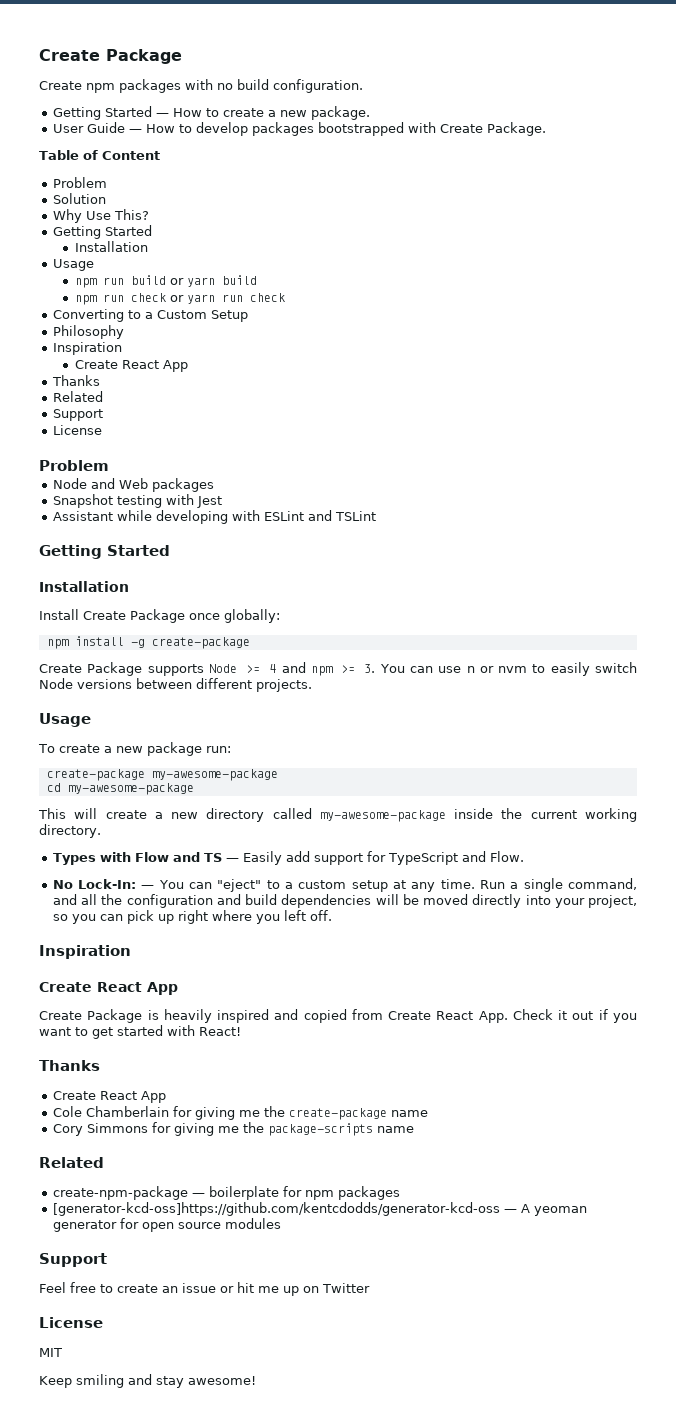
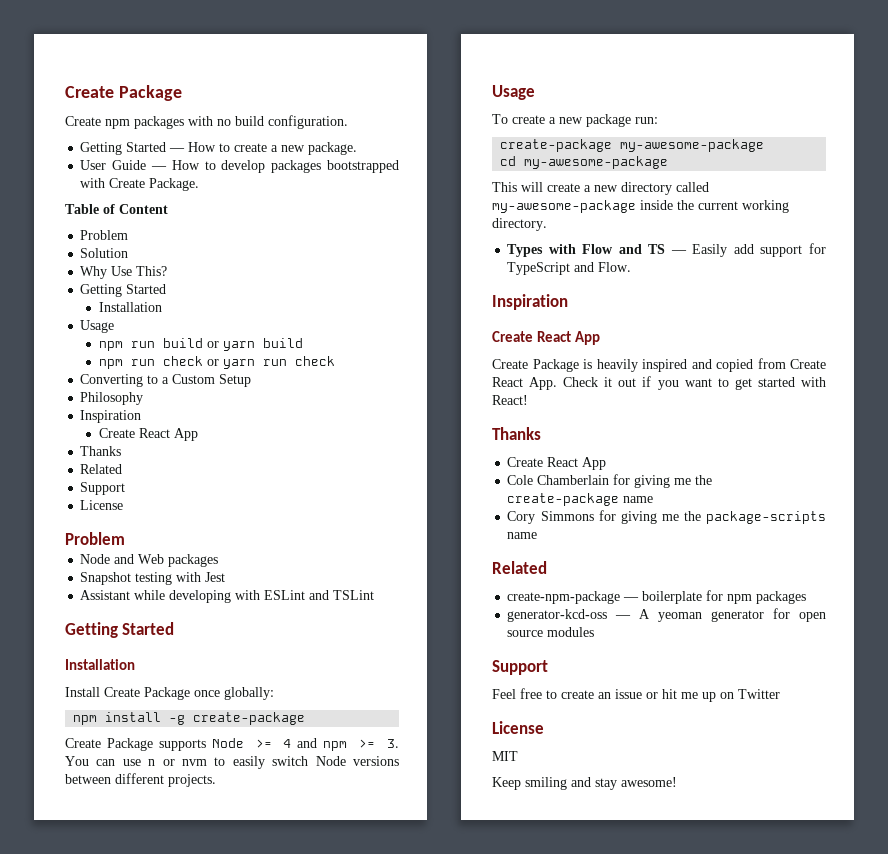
- No Lock-In: — You can "eject" to a custom setup at any time. Run a single command, and all the configuration and build dependencies will be moved directly into your project, so you can pick up right where you left off.
- [generator-kcd-oss]https://github.com/kentcdodds/generator-kcd-oss — A yeoman generator for open source modules
+ generator-kcd-oss — A yeoman generator for open source modules

